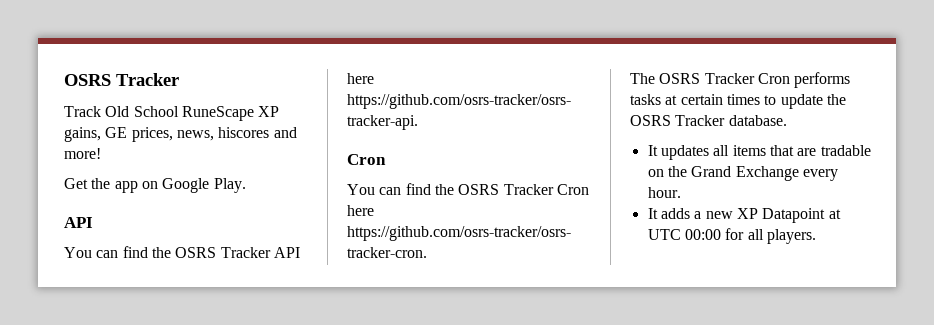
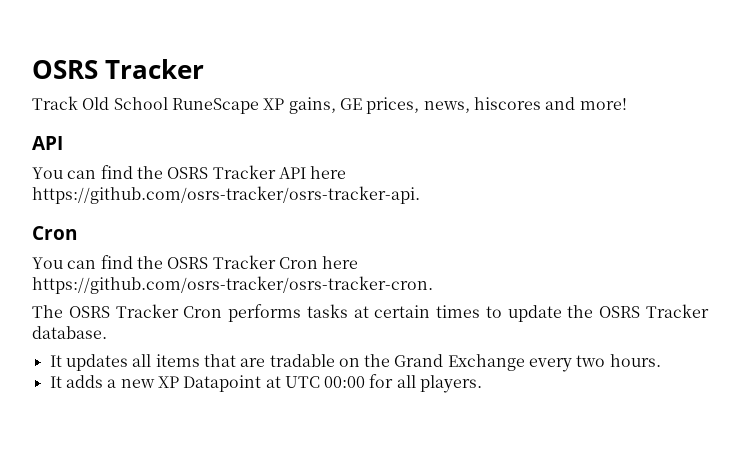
- Get the app on Google Play.
- It updates all items that are tradable on the Grand Exchange every hour.
+ It updates all items that are tradable on the Grand Exchange every two hours.

